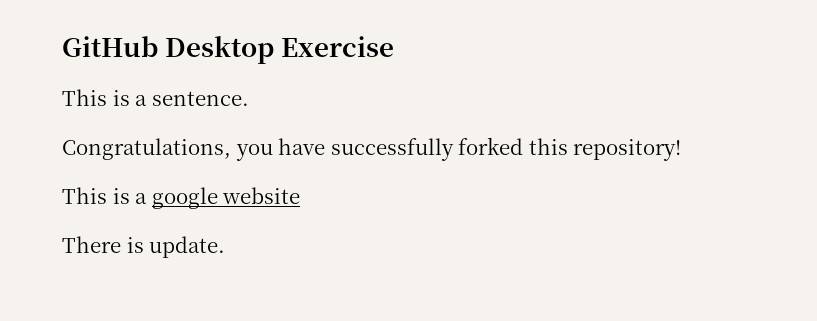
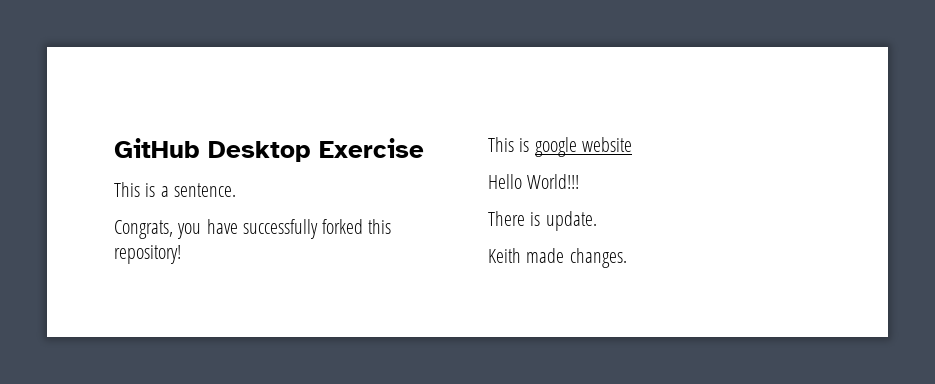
- Congratulations, you have successfully forked this repository!
+ Congrats, you have successfully forked this repository!
- This is a google website
+ This is google website
+ Hello World!!!
+ Keith made changes.

